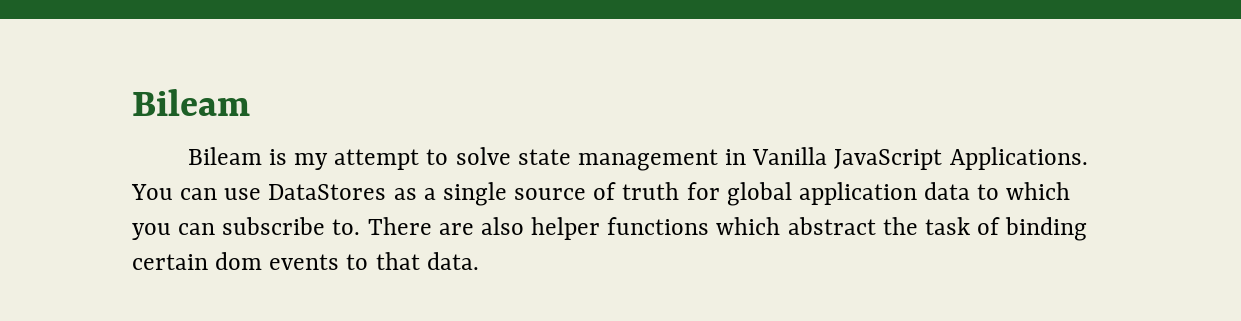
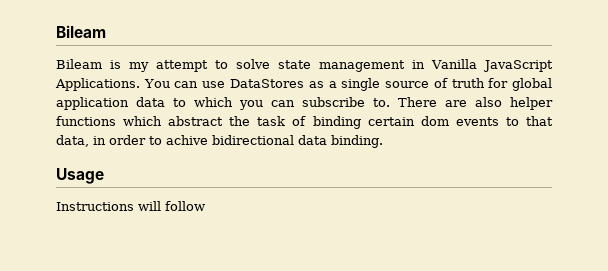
- There are also helper functions which abstract the task of binding certain dom events to that data.
+ There are also helper functions which abstract the task of binding certain dom events to that data, in order to achive bidirectional data binding.
+ Usage
+ Instructions will follow

